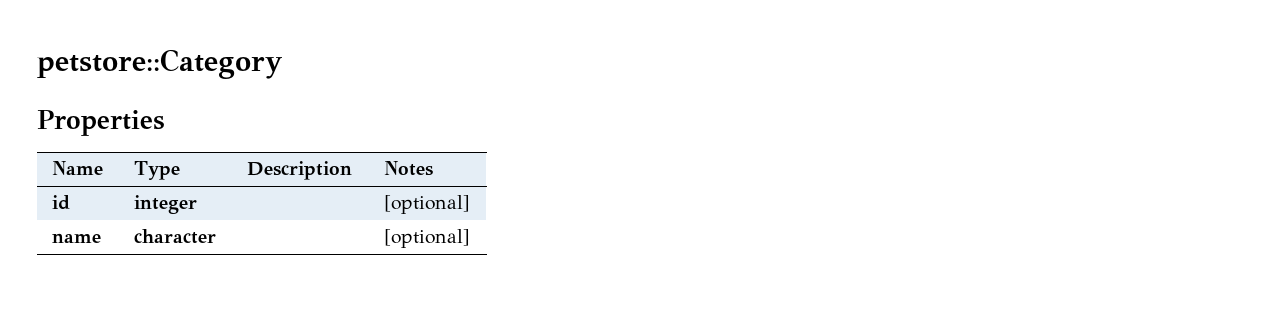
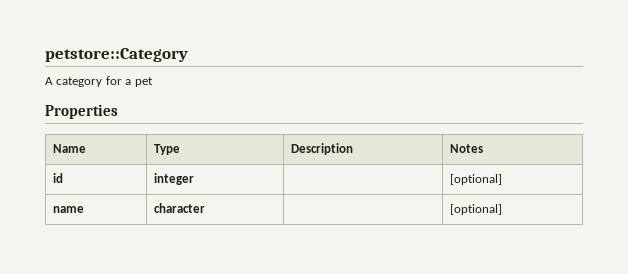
+ A category for a pet

